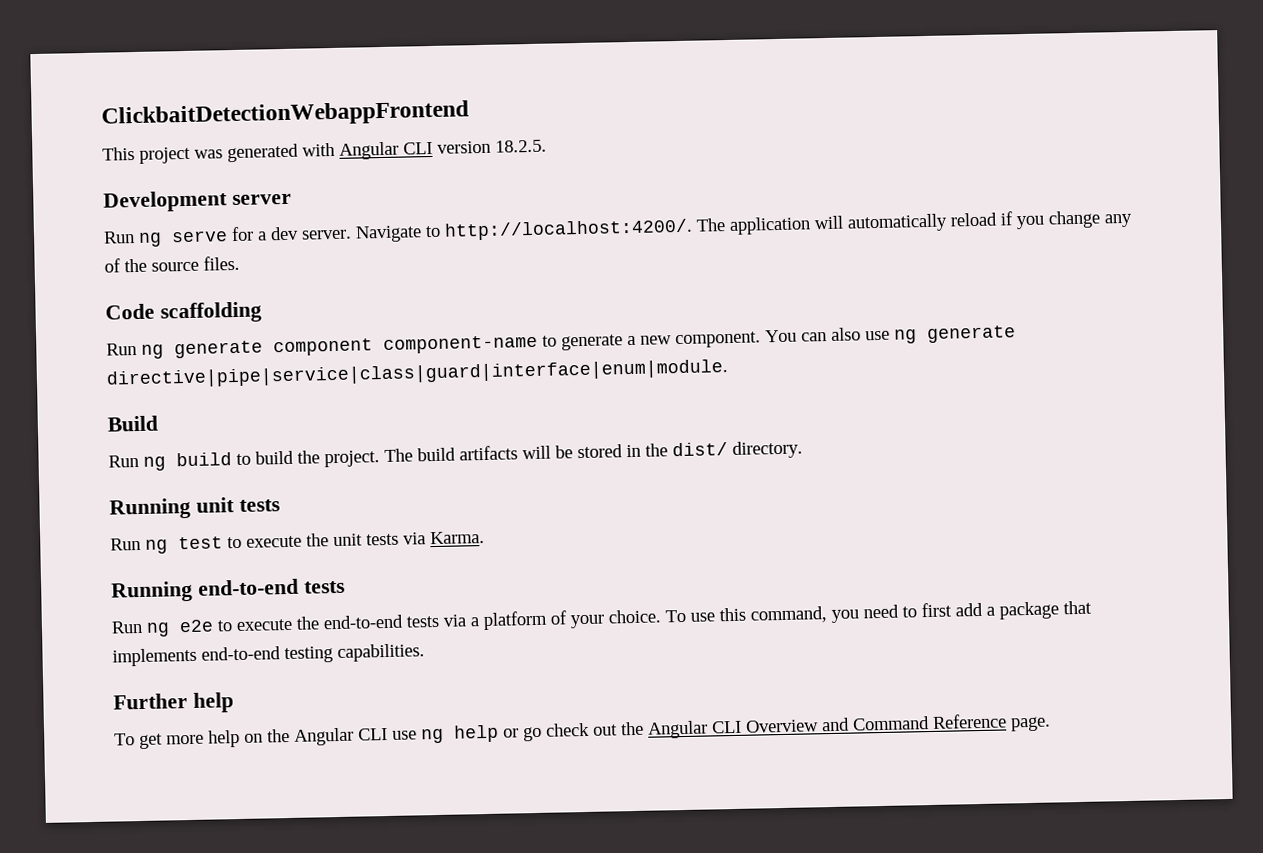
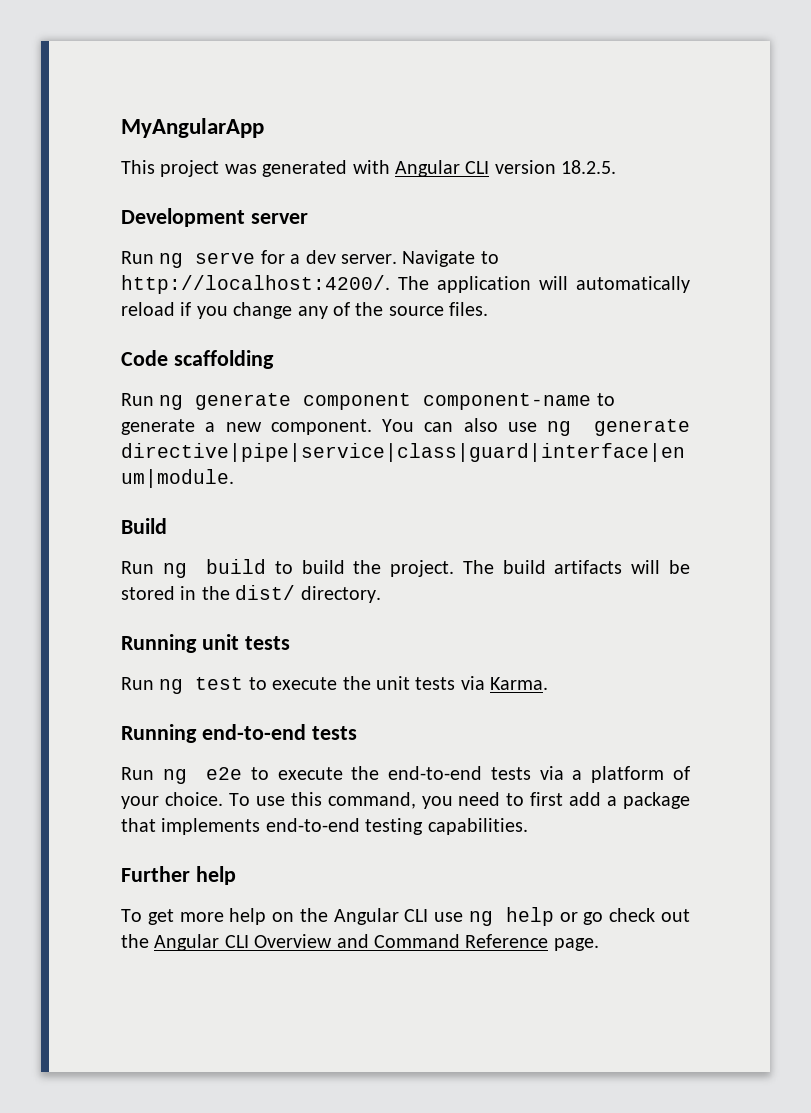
- ClickbaitDetectionWebappFrontend
+ MyAngularApp

